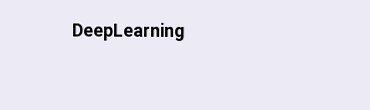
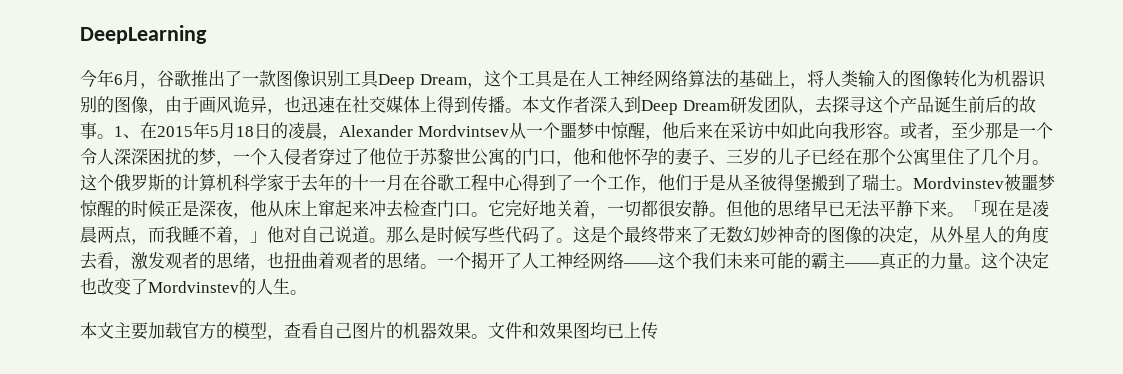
+ 今年6月，谷歌推出了一款图像识别工具Deep Dream，这个工具是在人工神经网络算法的基础上，将人类输入的图像转化为机器识别的图像，由于画风诡异，也迅速在社交媒体上得到传播。本文作者深入到Deep Dream研发团队，去探寻这个产品诞生前后的故事。1、在2015年5月18日的凌晨，Alexander Mordvintsev从一个噩梦中惊醒，他后来在采访中如此向我形容。或者，至少那是一个令人深深困扰的梦，一个入侵者穿过了他位于苏黎世公寓的门口，他和他怀孕的妻子、三岁的儿子已经在那个公寓里住了几个月。这个俄罗斯的计算机科学家于去年的十一月在谷歌工程中心得到了一个工作，他们于是从圣彼得堡搬到了瑞士。Mordvinstev被噩梦惊醒的时候正是深夜，他从床上窜起来冲去检查门口。它完好地关着，一切都很安静。但他的思绪早已无法平静下来。「现在是凌晨两点，而我睡不着，」他对自己说道。那么是时候写些代码了。这是个最终带来了无数幻妙神奇的图像的决定，从外星人的角度去看，激发观者的思绪，也扭曲着观者的思绪。一个揭开了人工神经网络——这个我们未来可能的霸主——真正的力量。这个决定也改变了Mordvinstev的人生。
+ 本文主要加载官方的模型，查看自己图片的机器效果。文件和效果图均已上传

